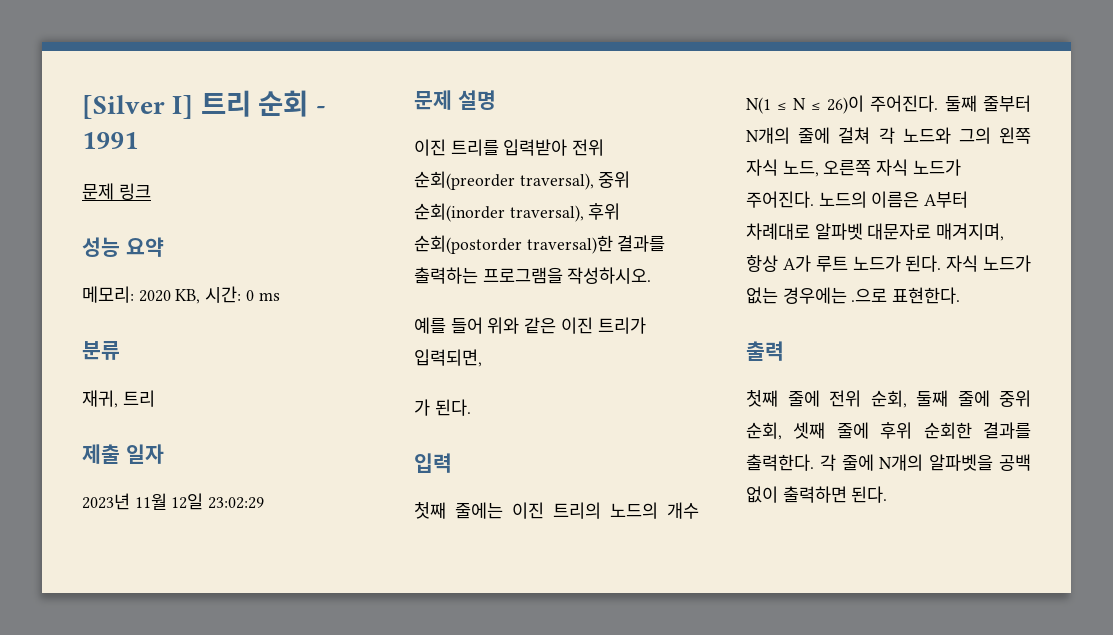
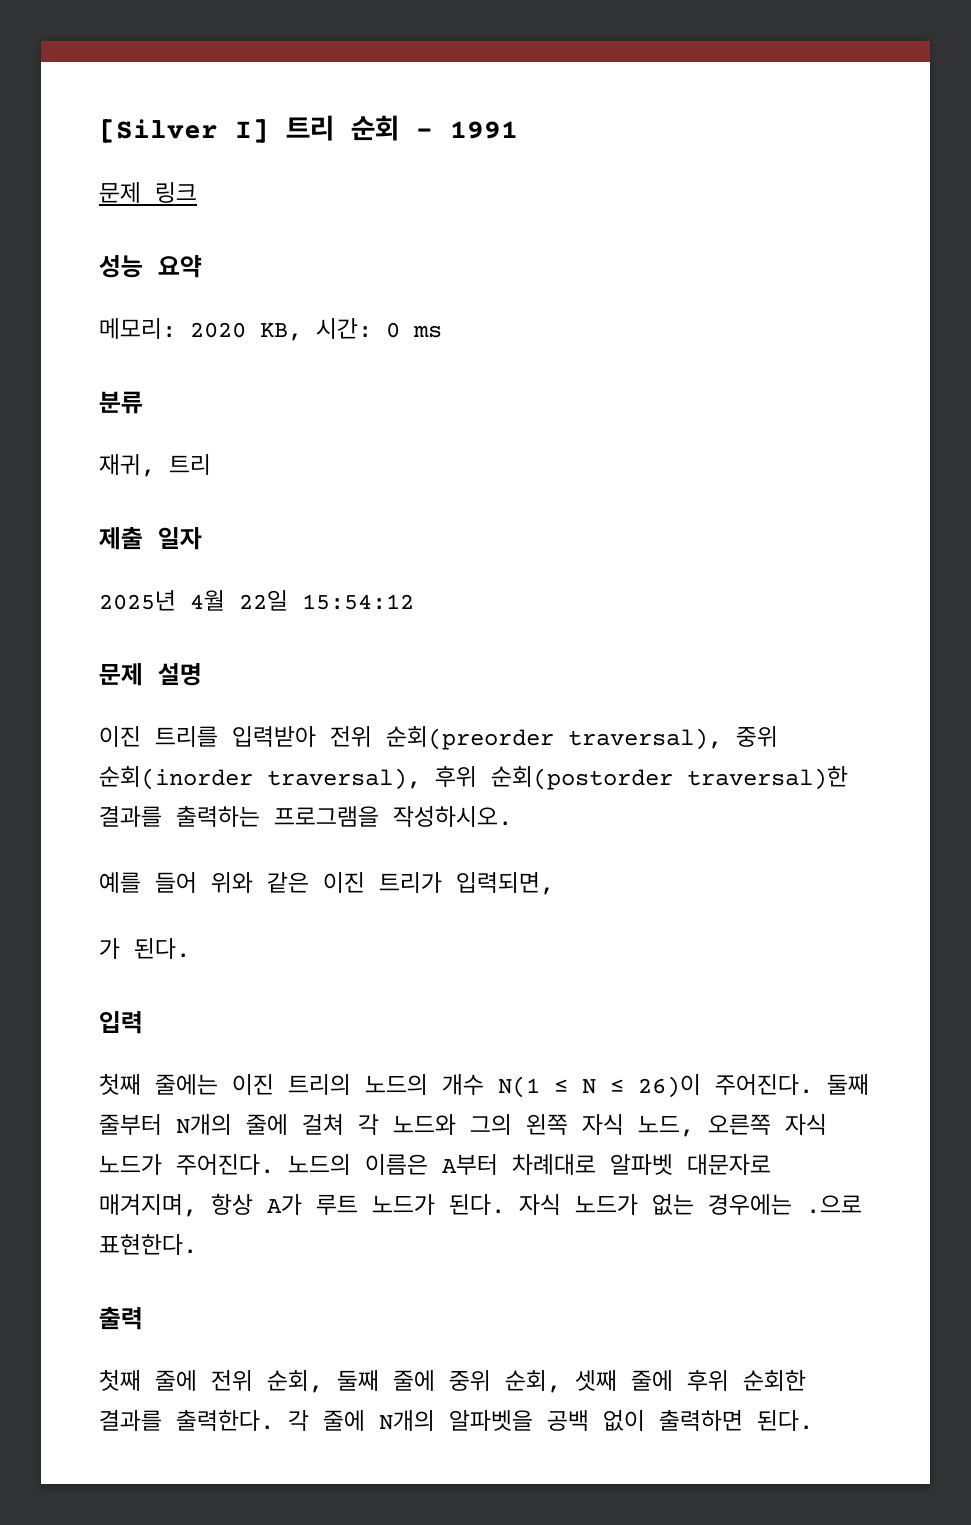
- 2023년 11월 12일 23:02:29
+ 2025년 4월 22일 15:54:12

